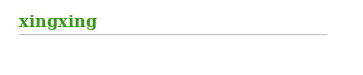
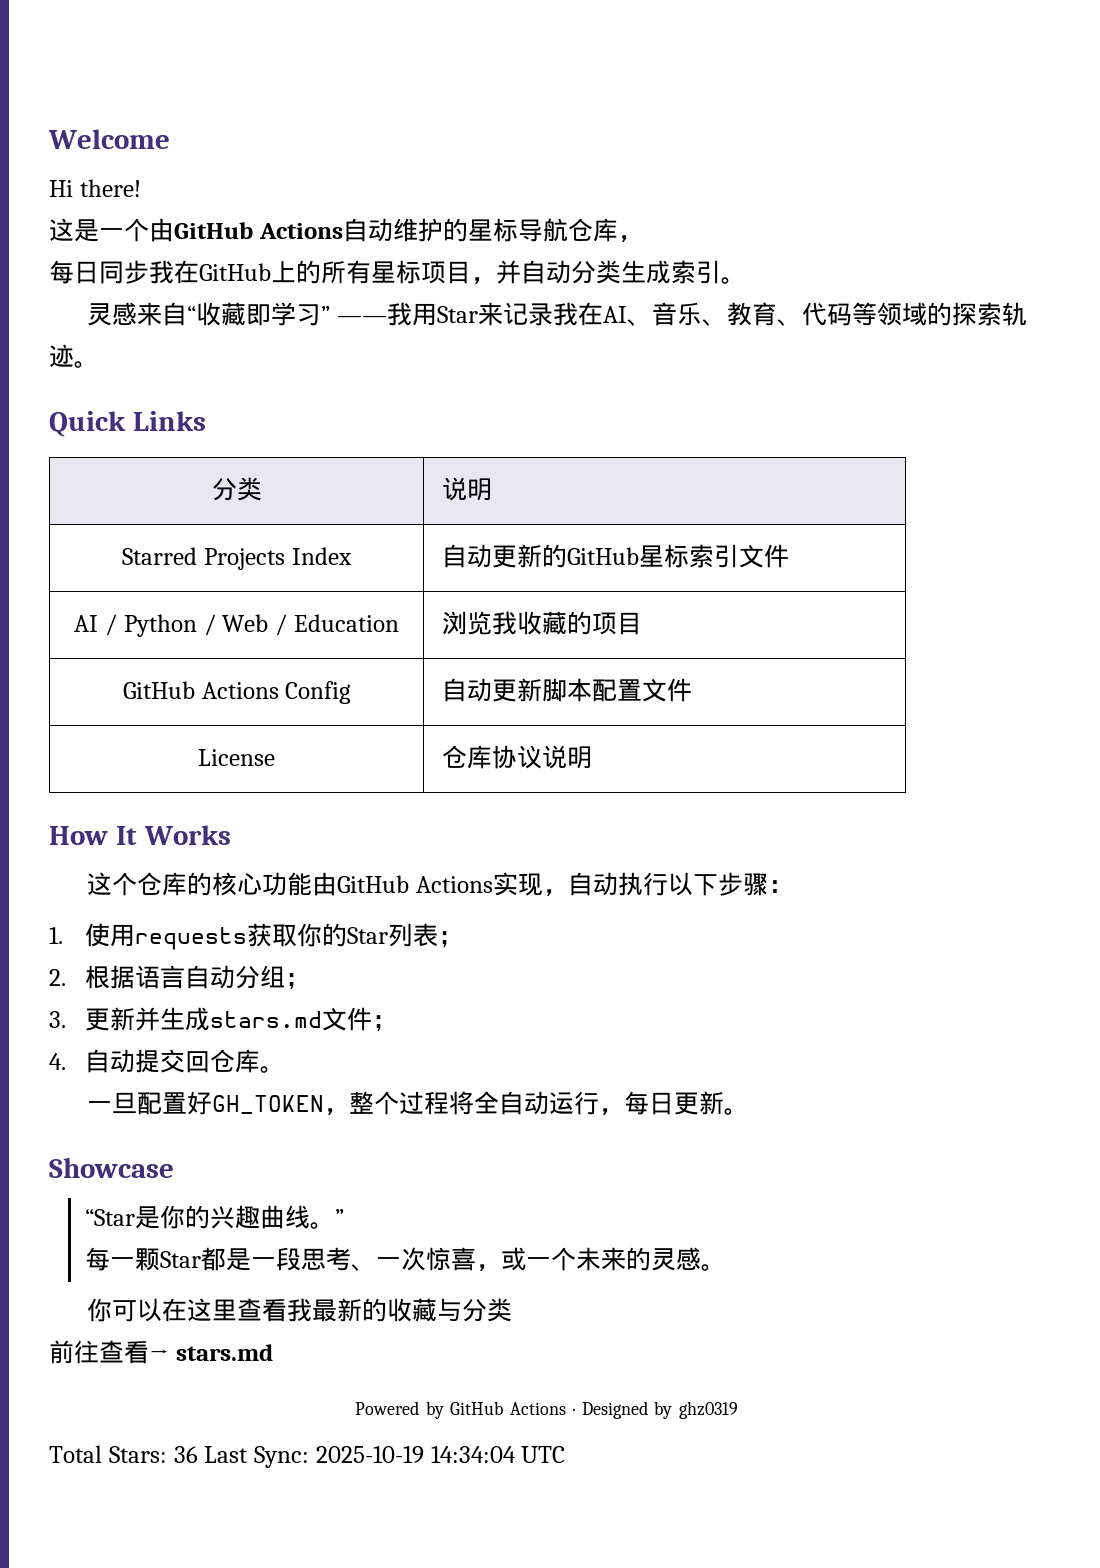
- xingxing
+ Welcome
+ Hi there!
+ 这是一个由GitHub Actions自动维护的星标导航仓库，
+ 每日同步我在GitHub上的所有星标项目，并自动分类生成索引。
+ 灵感来自“收藏即学习” ——我用Star来记录我在AI、音乐、教育、代码等领域的探索轨迹。
+ Quick Links
+ 分类 | 说明
+ Starred Projects Index | 自动更新的GitHub星标索引文件
+ AI / Python / Web / Education | 浏览我收藏的项目
+ GitHub Actions Config | 自动更新脚本配置文件
+ License | 仓库协议说明
+ How It Works
+ 这个仓库的核心功能由GitHub Actions实现，自动执行以下步骤：
+ 1.使用requests获取你的Star列表；
+ 2.根据语言自动分组；
+ 3.更新并生成stars.md文件；
+ 4.自动提交回仓库。
+ 一旦配置好GH_TOKEN，整个过程将全自动运行，每日更新。
+ Showcase
+ “Star是你的兴趣曲线。”
+ 每一颗Star都是一段思考、一次惊喜，或一个未来的灵感。
+ 你可以在这里查看我最新的收藏与分类
+ 前往查看→ stars.md
+ Powered by GitHub Actions · Designed by ghz0319
+ Total Stars: 36 Last Sync: 2025-10-19 14:34:04 UTC

